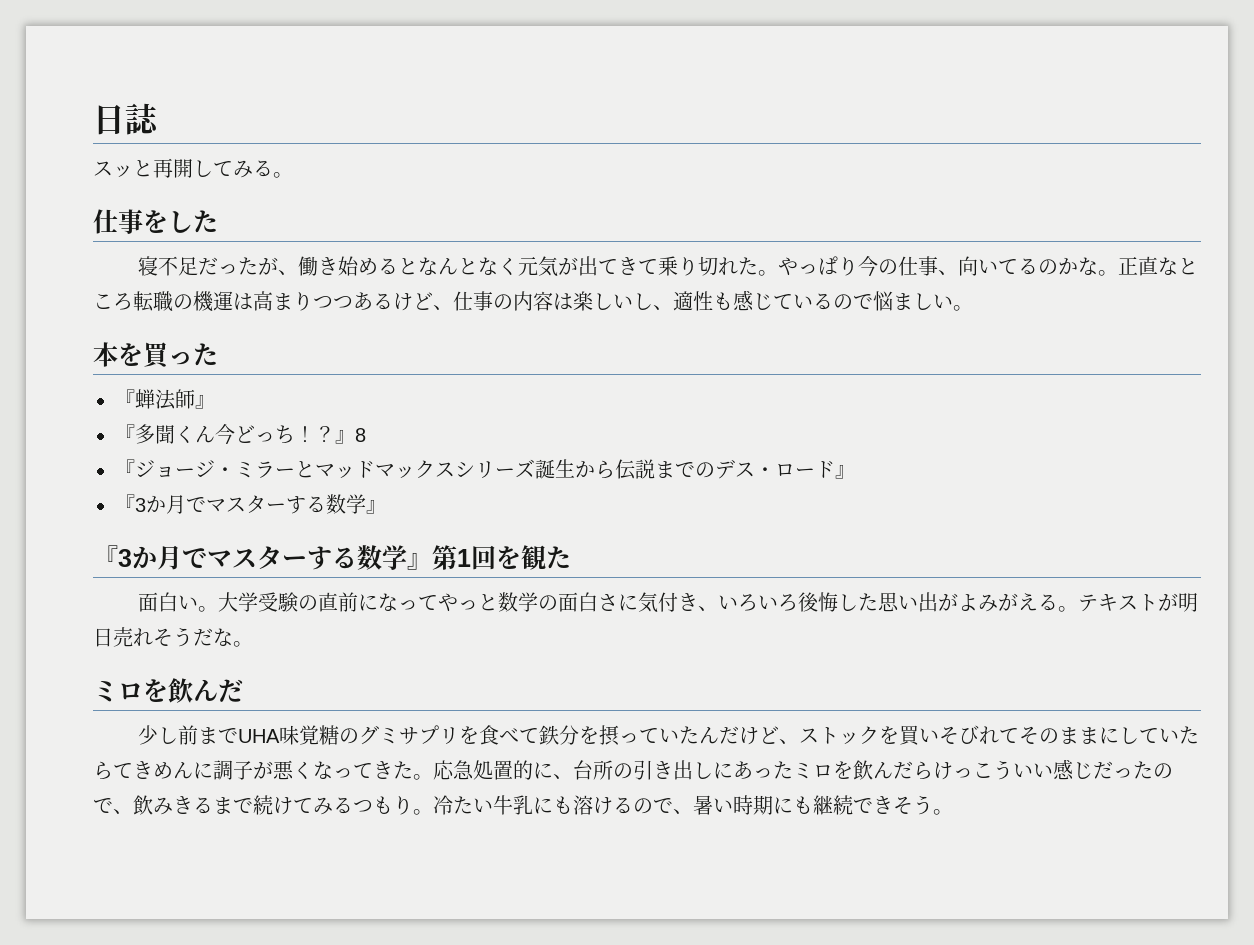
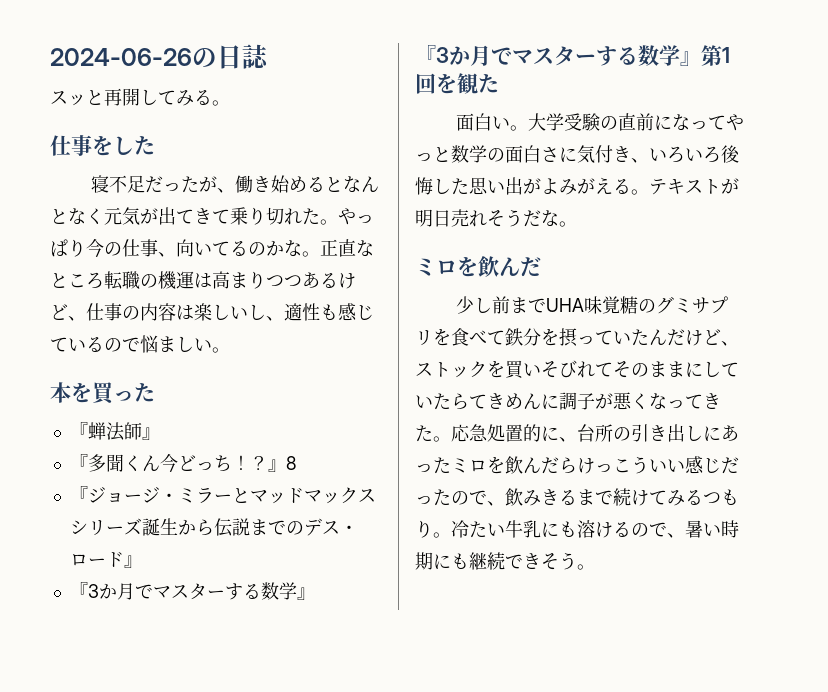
- 日誌
+ 2024-06-26の日誌

